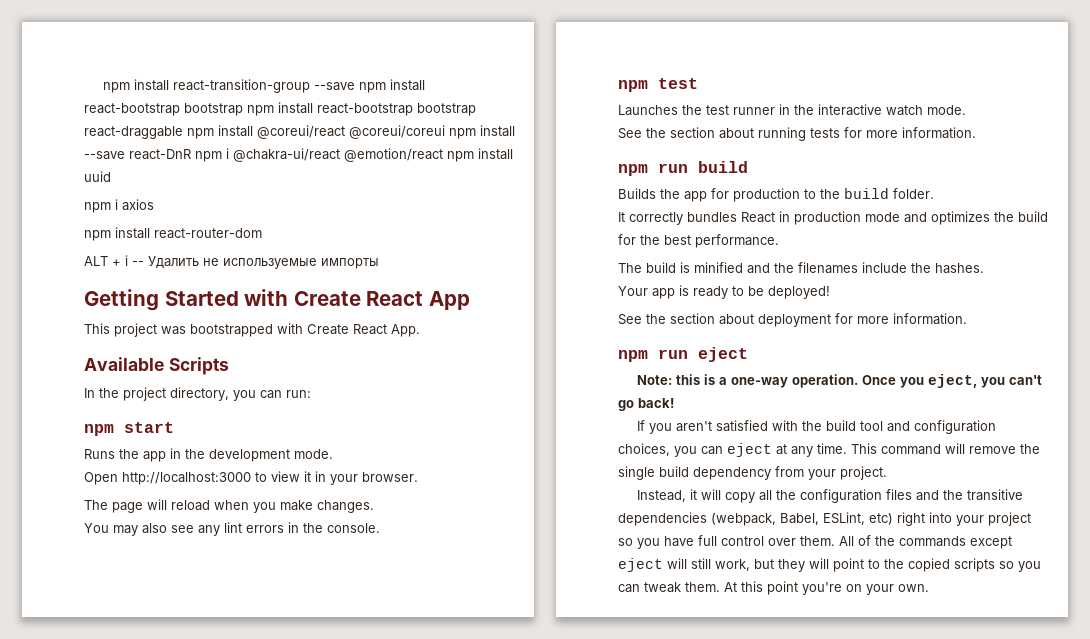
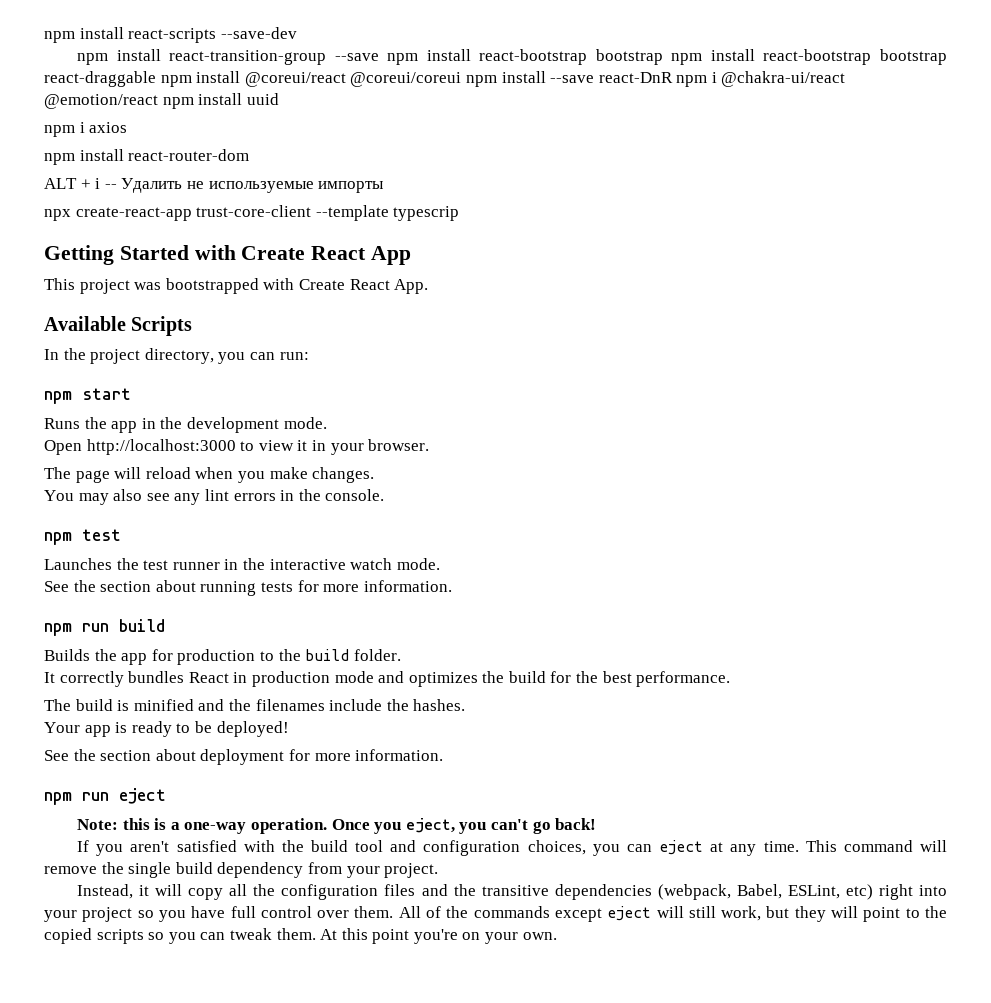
+ npm install react-scripts --save-dev
+ npx create-react-app trust-core-client --template typescrip

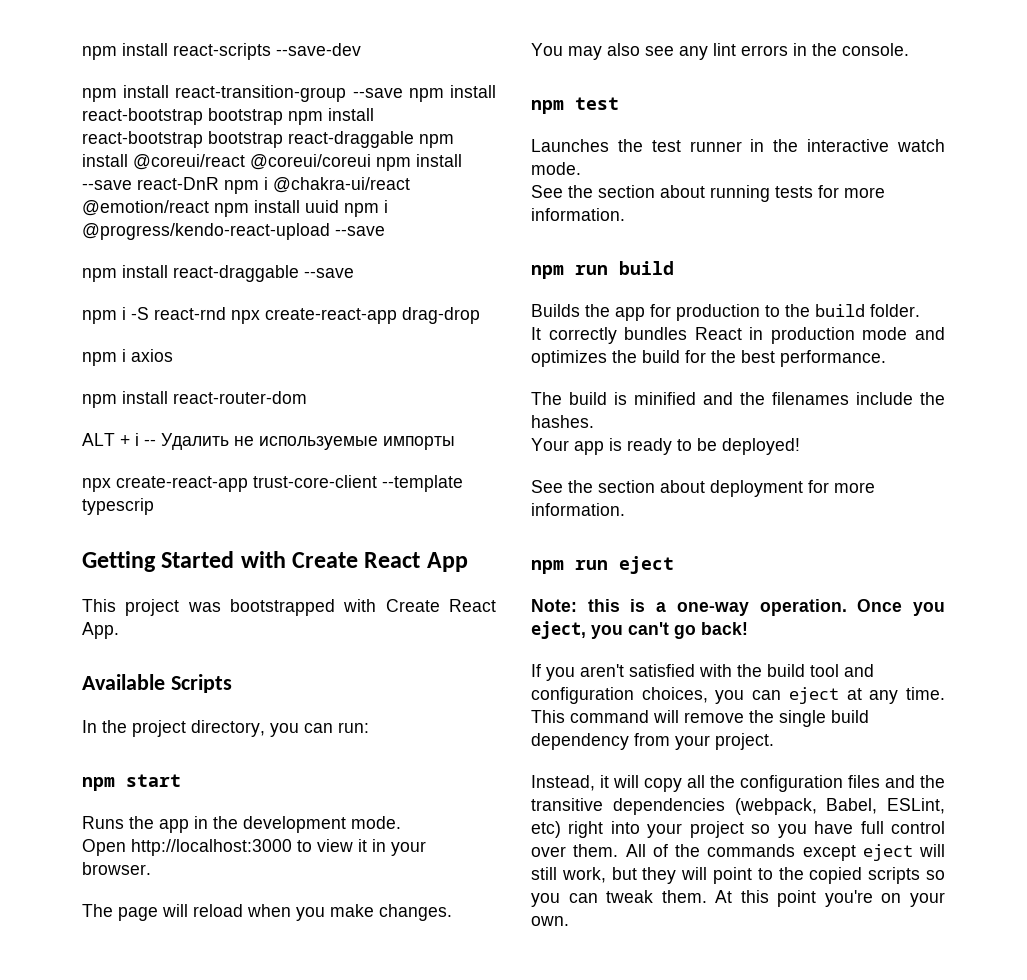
- npm install react-transition-group --save npm install react-bootstrap bootstrap npm install react-bootstrap bootstrap react-draggable npm install @coreui/react @coreui/coreui npm install --save react-DnR npm i @chakra-ui/react @emotion/react npm install uuid
+ npm install react-transition-group --save npm install react-bootstrap bootstrap npm install react-bootstrap bootstrap react-draggable npm install @coreui/react @coreui/coreui npm install --save react-DnR npm i @chakra-ui/react @emotion/react npm install uuid npm i @progress/kendo-react-upload --save
+ npm install react-draggable --save
+ npm i -S react-rnd npx create-react-app drag-drop

